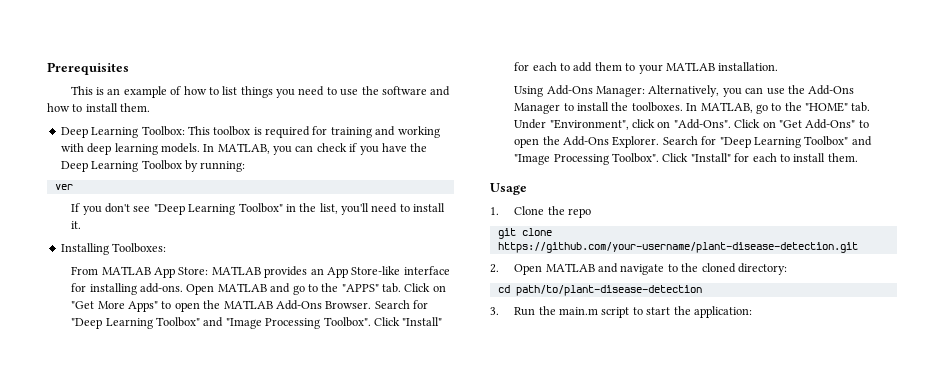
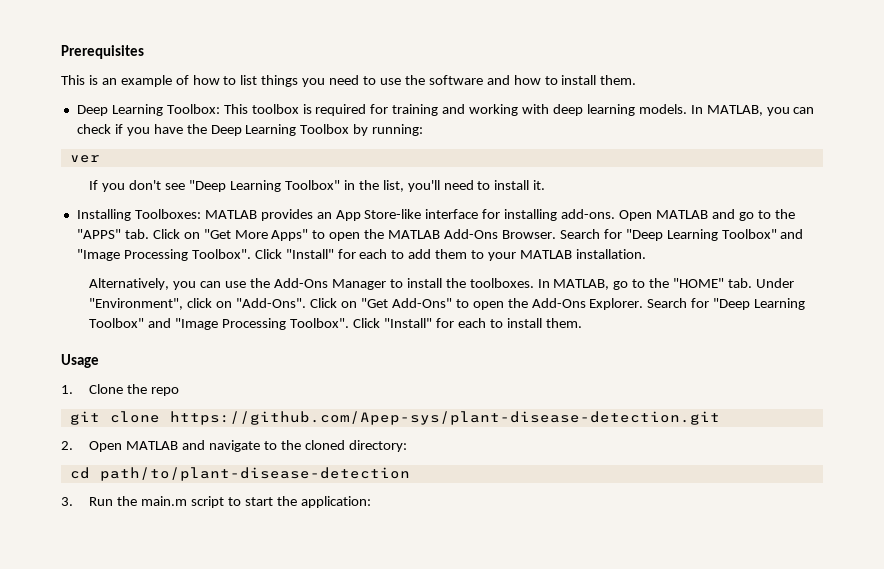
- Installing Toolboxes:
- From MATLAB App Store: MATLAB provides an App Store-like interface for installing add-ons.
+ Installing Toolboxes: MATLAB provides an App Store-like interface for installing add-ons.
- Using Add-Ons Manager: Alternatively, you can use the Add-Ons Manager to install the toolboxes.
+ Alternatively, you can use the Add-Ons Manager to install the toolboxes.
- git clone https://github.com/your-username/plant-disease-detection.git
+ git clone https://github.com/Apep-sys/plant-disease-detection.git

